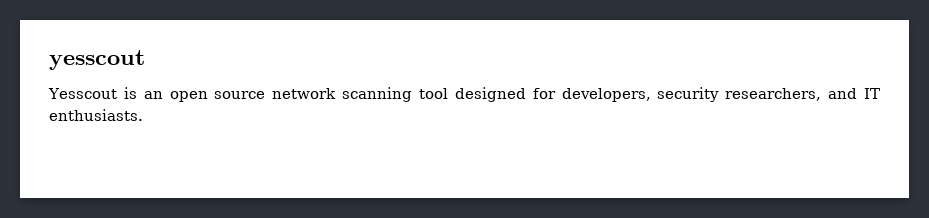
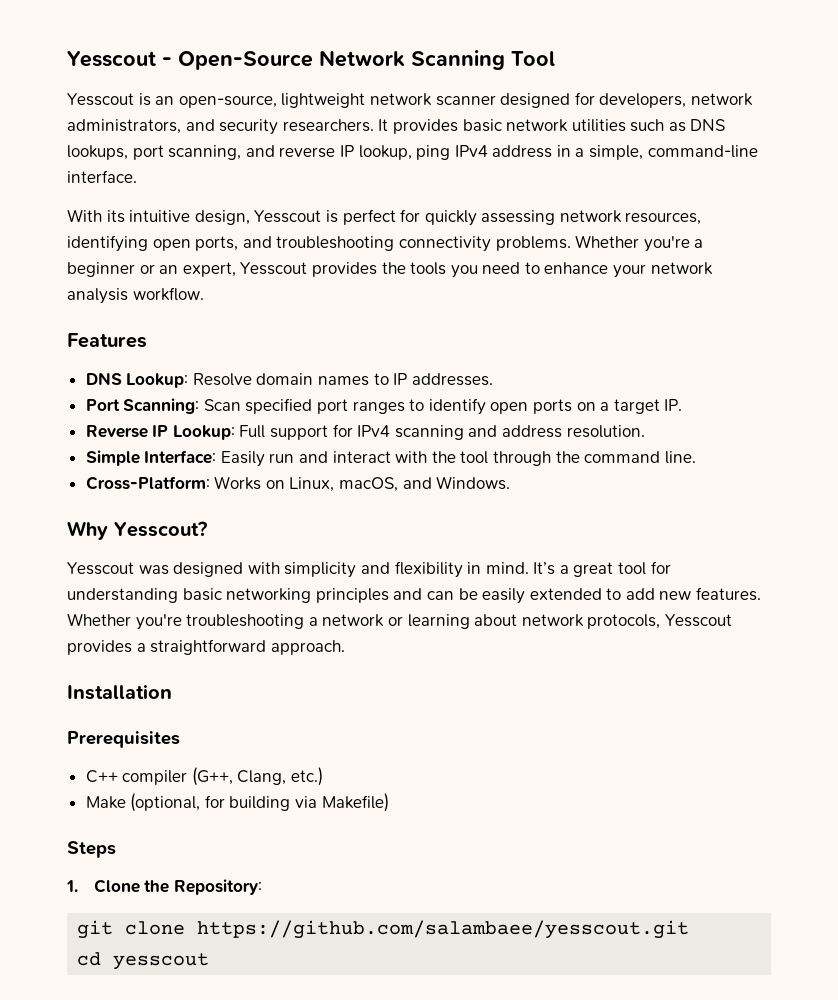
- yesscout
- Yesscout is an open source network scanning tool designed for developers, security researchers, and IT enthusiasts.
+ Yesscout - Open-Source Network Scanning Tool
+ Yesscout is an open-source, lightweight network scanner designed for developers, network administrators, and security researchers. It provides basic network utilities such as DNS lookups, port scanning, and reverse IP lookup, ping IPv4 address in a simple, command-line interface.
+ With its intuitive design, Yesscout is perfect for quickly assessing network resources, identifying open ports, and troubleshooting connectivity problems. Whether you're a beginner or an expert, Yesscout provides the tools you need to enhance your network analysis workflow.
+ Features
+ DNS Lookup: Resolve domain names to IP addresses.
+ Port Scanning: Scan specified port ranges to identify open ports on a target IP.
+ Reverse IP Lookup: Full support for IPv4 scanning and address resolution.
+ Simple Interface: Easily run and interact with the tool through the command line.
+ Cross-Platform: Works on Linux, macOS, and Windows.
+ Why Yesscout?
+ Yesscout was designed with simplicity and flexibility in mind. It’s a great tool for understanding basic networking principles and can be easily extended to add new features. Whether you're troubleshooting a network or learning about network protocols, Yesscout provides a straightforward approach.
+ Installation
+ Prerequisites
+ C++ compiler (G++, Clang, etc.)
+ Make (optional, for building via Makefile)
+ Steps
+ 1. Clone the Repository:
+ git clone https://github.com/salambaee/yesscout.git
+ cd yesscout

